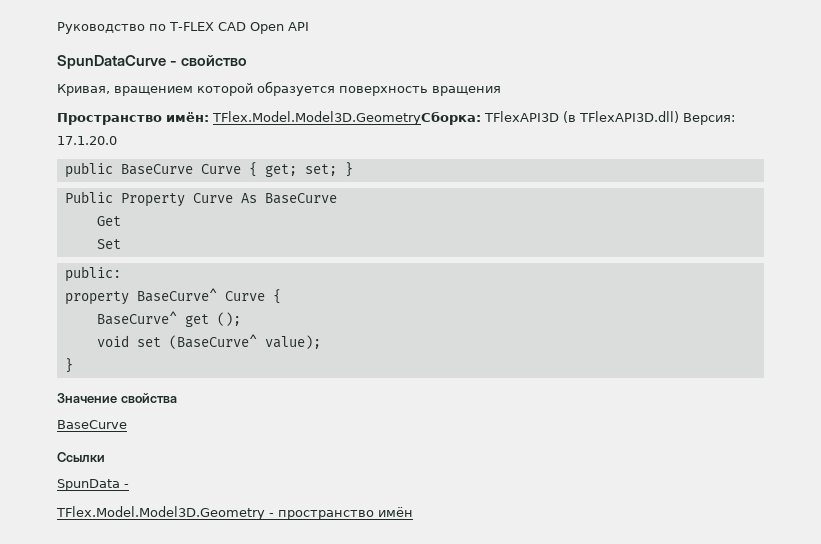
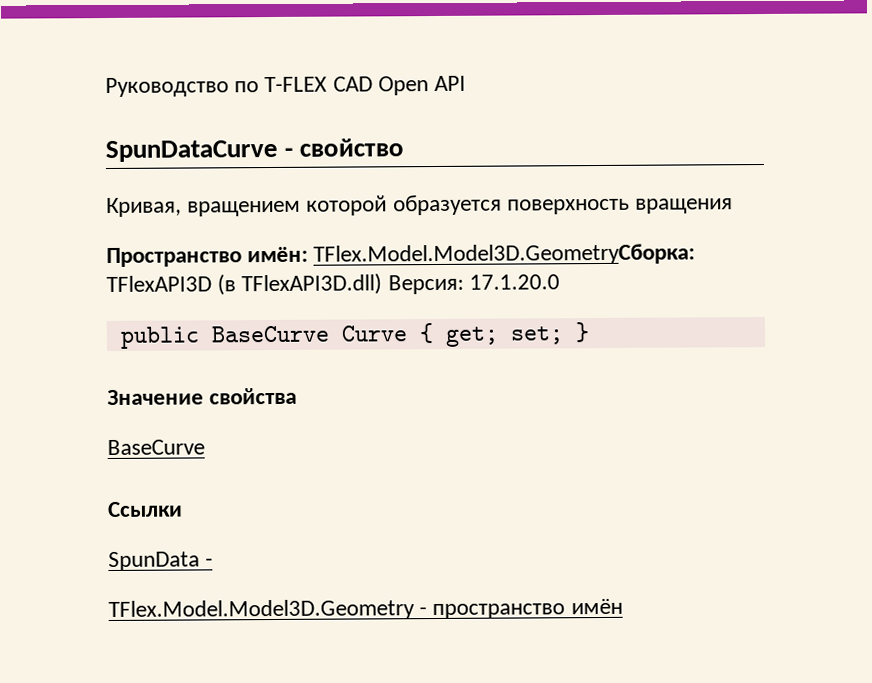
- Public Property Curve As BaseCurve
- Get
- Set
- public:
- property BaseCurve^ Curve {
- BaseCurve^ get ();
- void set (BaseCurve^ value);
- }

